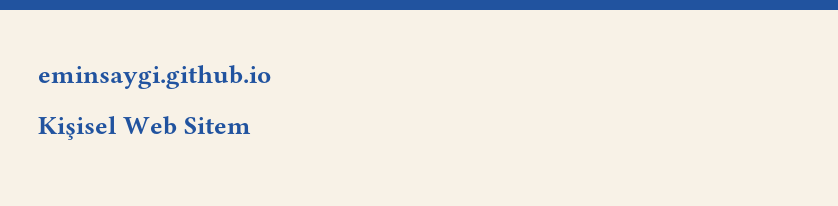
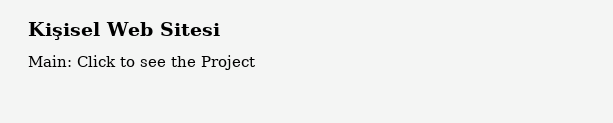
- eminsaygi.github.io
- Kişisel Web Sitem
+ Kişisel Web Sitesi
+ Main: Click to see the Project

